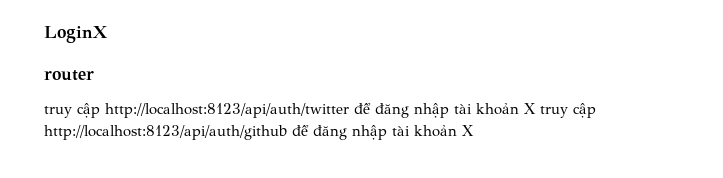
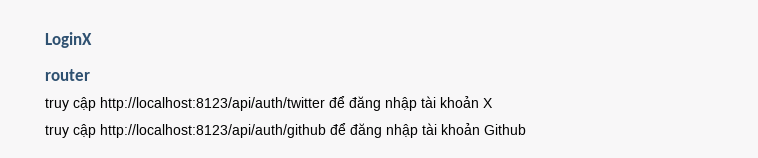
- truy cập http://localhost:8123/api/auth/twitter để đăng nhập tài khoản X truy cập http://localhost:8123/api/auth/github để đăng nhập tài khoản X
+ truy cập http://localhost:8123/api/auth/twitter để đăng nhập tài khoản X
+ truy cập http://localhost:8123/api/auth/github để đăng nhập tài khoản Github

